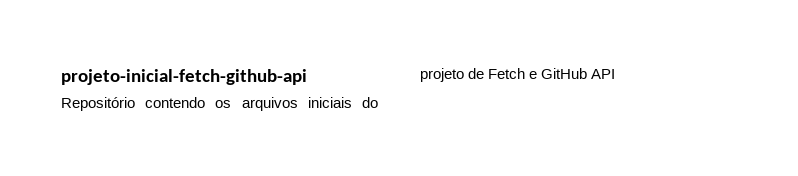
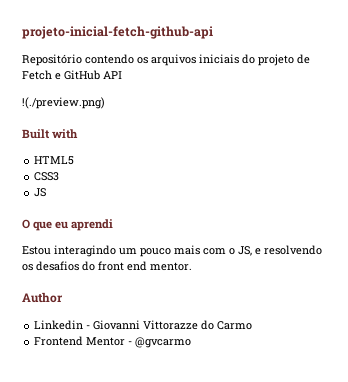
+ !(./preview.png)
+ Built with
+ HTML5
+ CSS3
+ JS
+ O que eu aprendi
+ Estou interagindo um pouco mais com o JS, e resolvendo os desafios do front end mentor.
+ Author
+ Linkedin - Giovanni Vittorazze do Carmo
+ Frontend Mentor - @gvcarmo

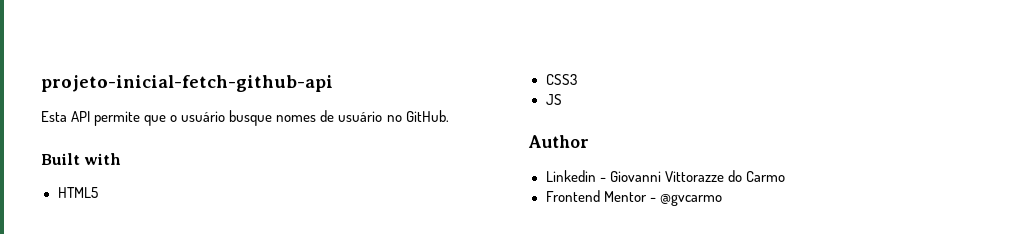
- Repositório contendo os arquivos iniciais do projeto de Fetch e GitHub API
- !(./preview.png)
+ Esta API permite que o usuário busque nomes de usuário no GitHub.
- O que eu aprendi
- Estou interagindo um pouco mais com o JS, e resolvendo os desafios do front end mentor.

